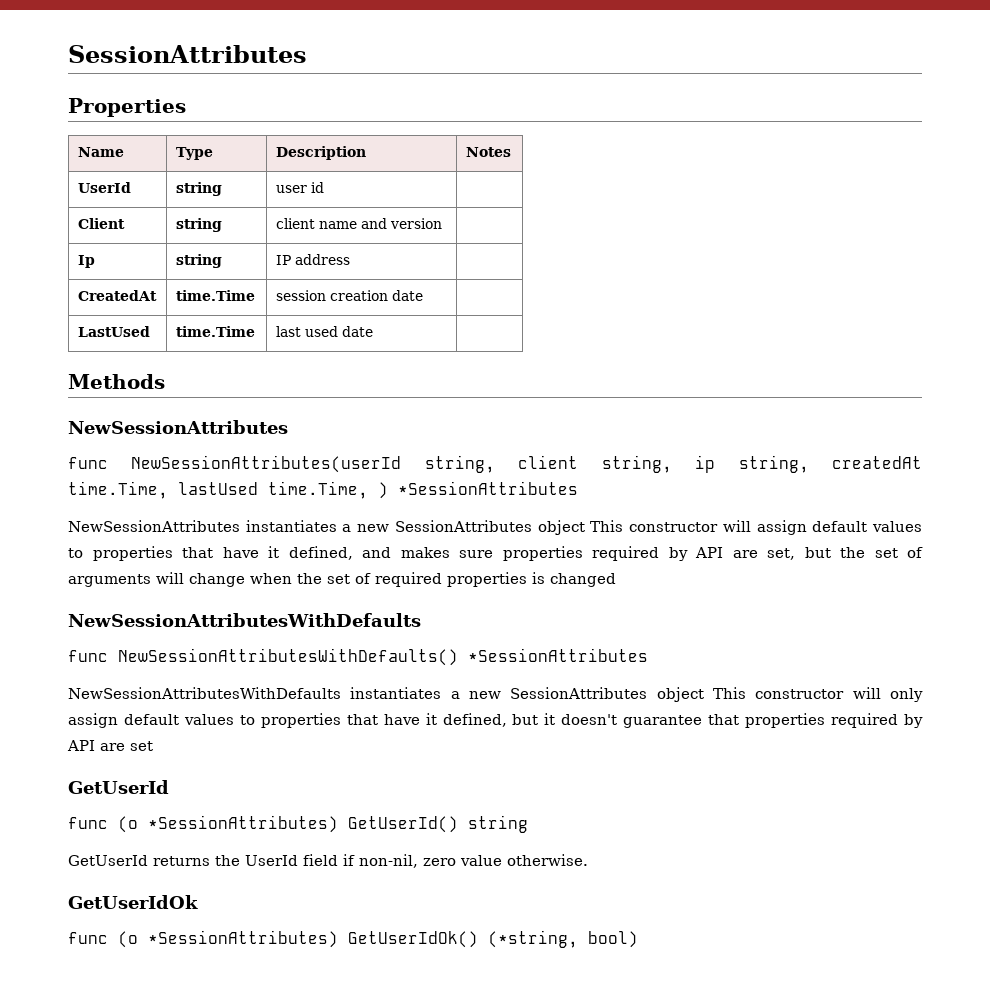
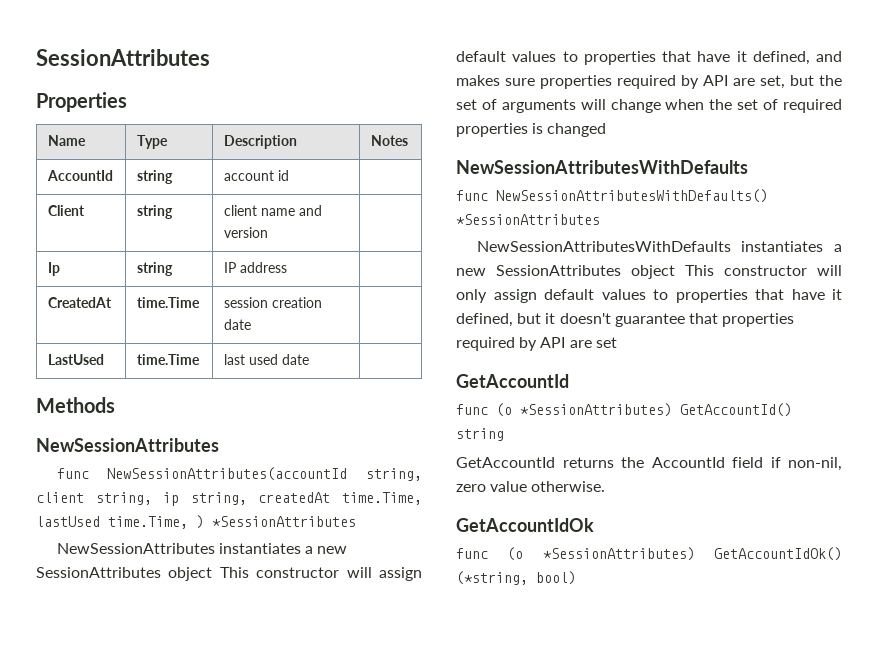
- UserId | string | user id |
+ AccountId | string | account id |
- func NewSessionAttributes(userId string, client string, ip string, createdAt time.Time, lastUsed time.Time, ) *SessionAttributes
+ func NewSessionAttributes(accountId string, client string, ip string, createdAt time.Time, lastUsed time.Time, ) *SessionAttributes
  NewSessionAttributesWithDefaults instantiates a new SessionAttributes object This constructor will only assign default values to properties that have it defined, but it doesn't guarantee that properties required by API are set
- GetUserId
- func (o *SessionAttributes) GetUserId() string
+ GetAccountId
+ func (o *SessionAttributes) GetAccountId() string
- GetUserId returns the UserId field if non-nil, zero value otherwise.
+ GetAccountId returns the AccountId field if non-nil, zero value otherwise.
- GetUserIdOk
- func (o *SessionAttributes) GetUserIdOk() (*string, bool)
+ GetAccountIdOk
+ func (o *SessionAttributes) GetAccountIdOk() (*string, bool)

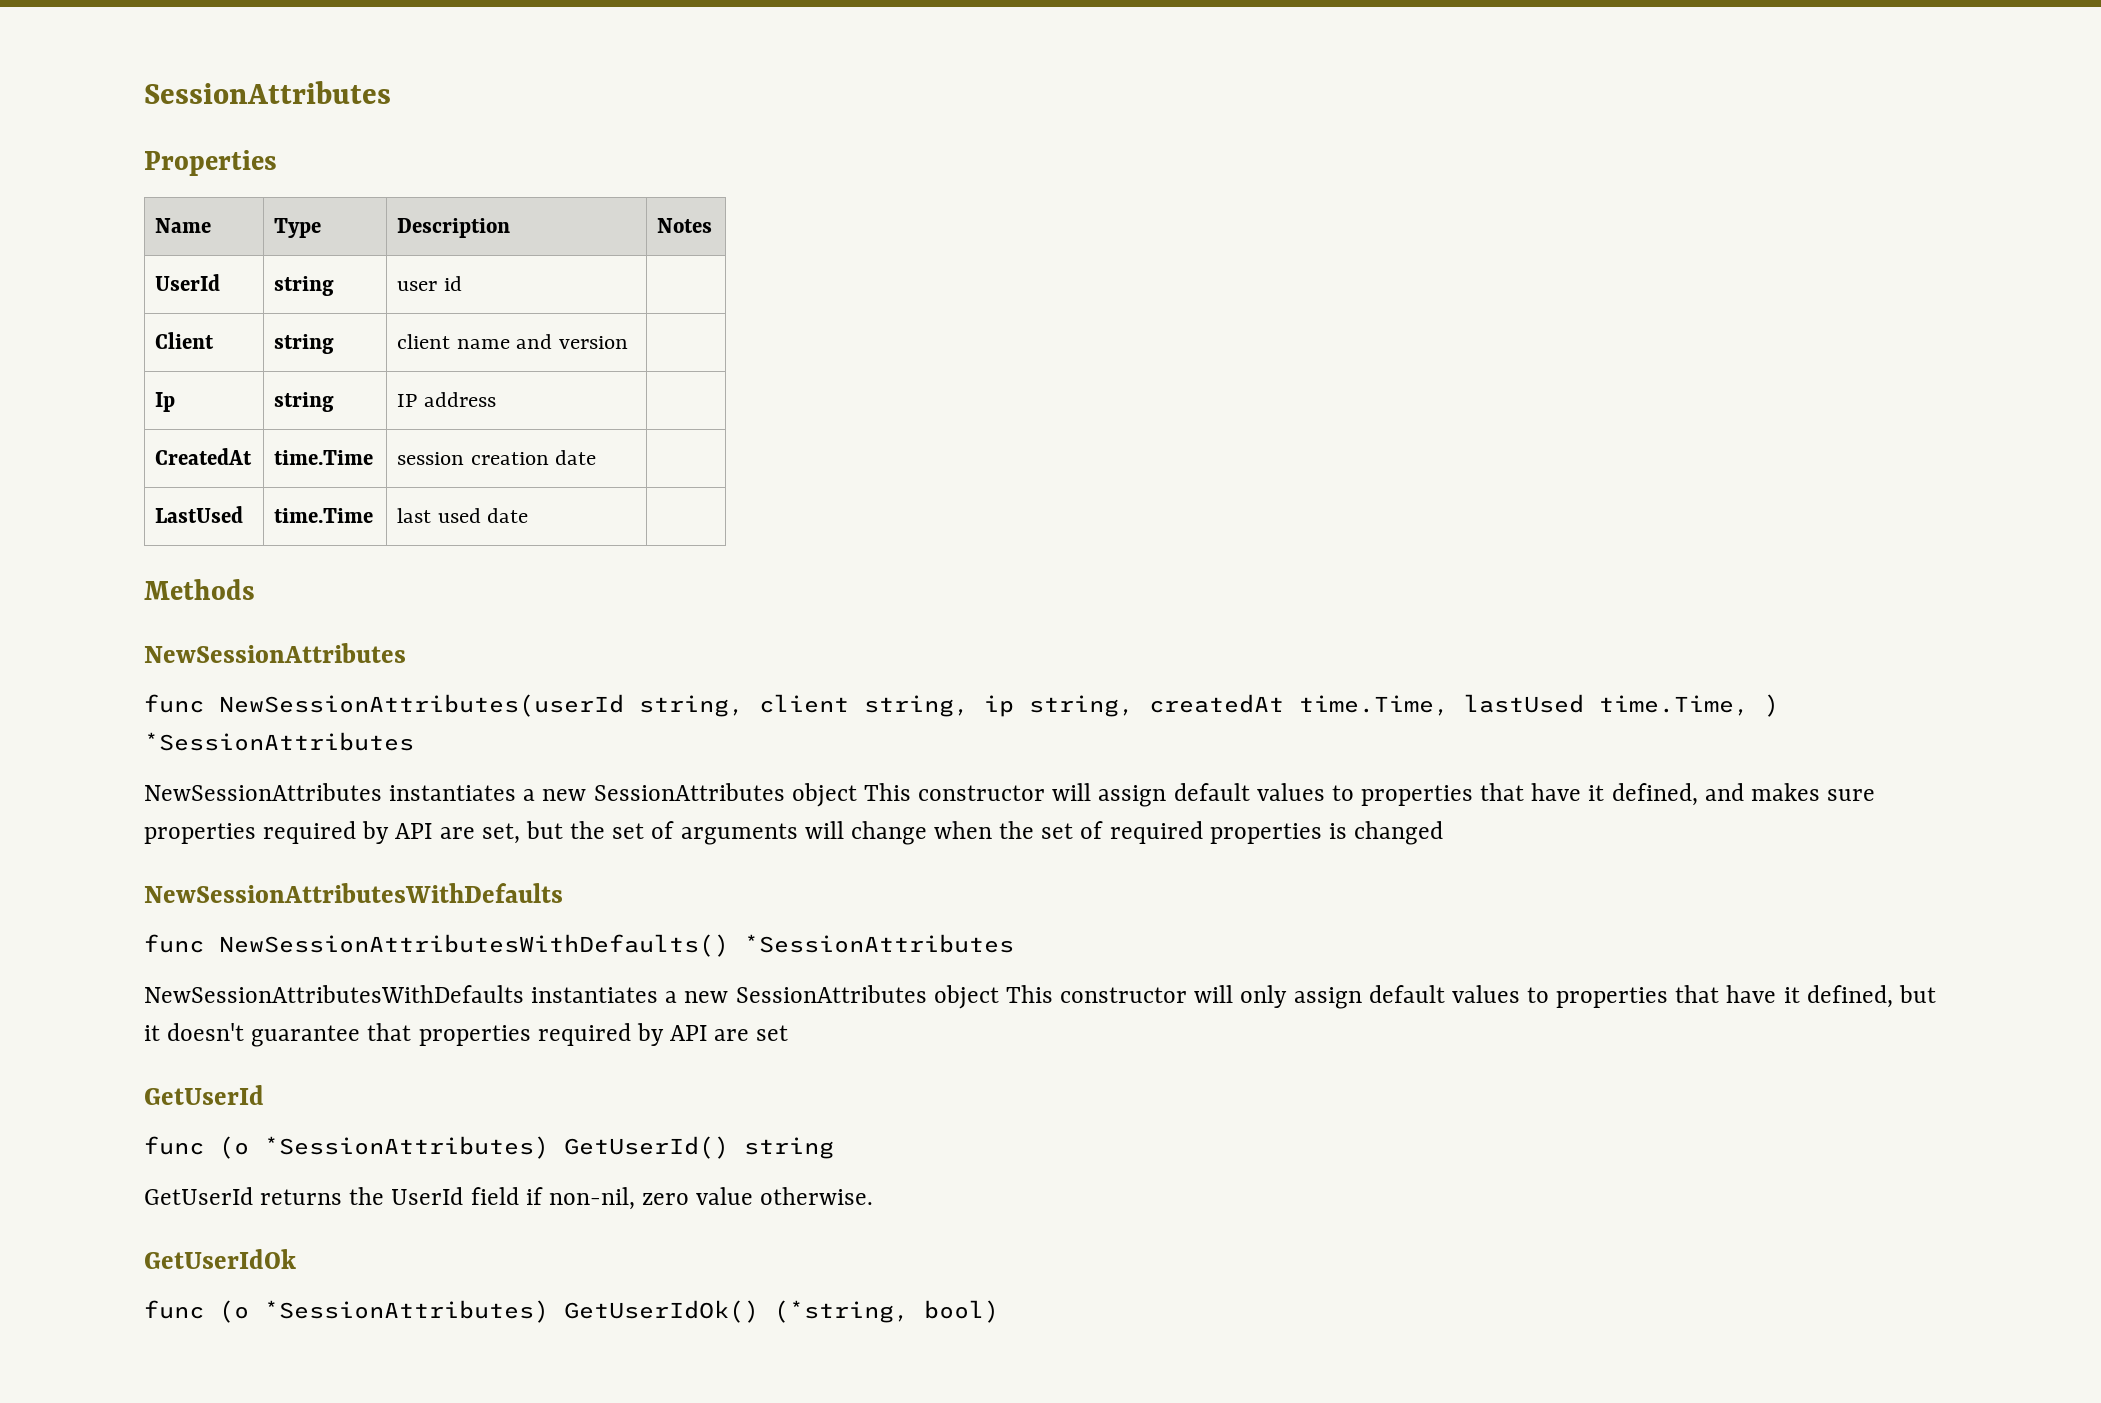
- AccountId | string | account id |
+ UserId | string | user id |
- func NewSessionAttributes(accountId string, client string, ip string, createdAt time.Time, lastUsed time.Time, ) *SessionAttributes
+ func NewSessionAttributes(userId string, client string, ip string, createdAt time.Time, lastUsed time.Time, ) *SessionAttributes
  NewSessionAttributesWithDefaults instantiates a new SessionAttributes object This constructor will only assign default values to properties that have it defined, but it doesn't guarantee that properties required by API are set
- GetAccountId
- func (o *SessionAttributes) GetAccountId() string
+ GetUserId
+ func (o *SessionAttributes) GetUserId() string
- GetAccountId returns the AccountId field if non-nil, zero value otherwise.
+ GetUserId returns the UserId field if non-nil, zero value otherwise.
- GetAccountIdOk
- func (o *SessionAttributes) GetAccountIdOk() (*string, bool)
+ GetUserIdOk
+ func (o *SessionAttributes) GetUserIdOk() (*string, bool)

